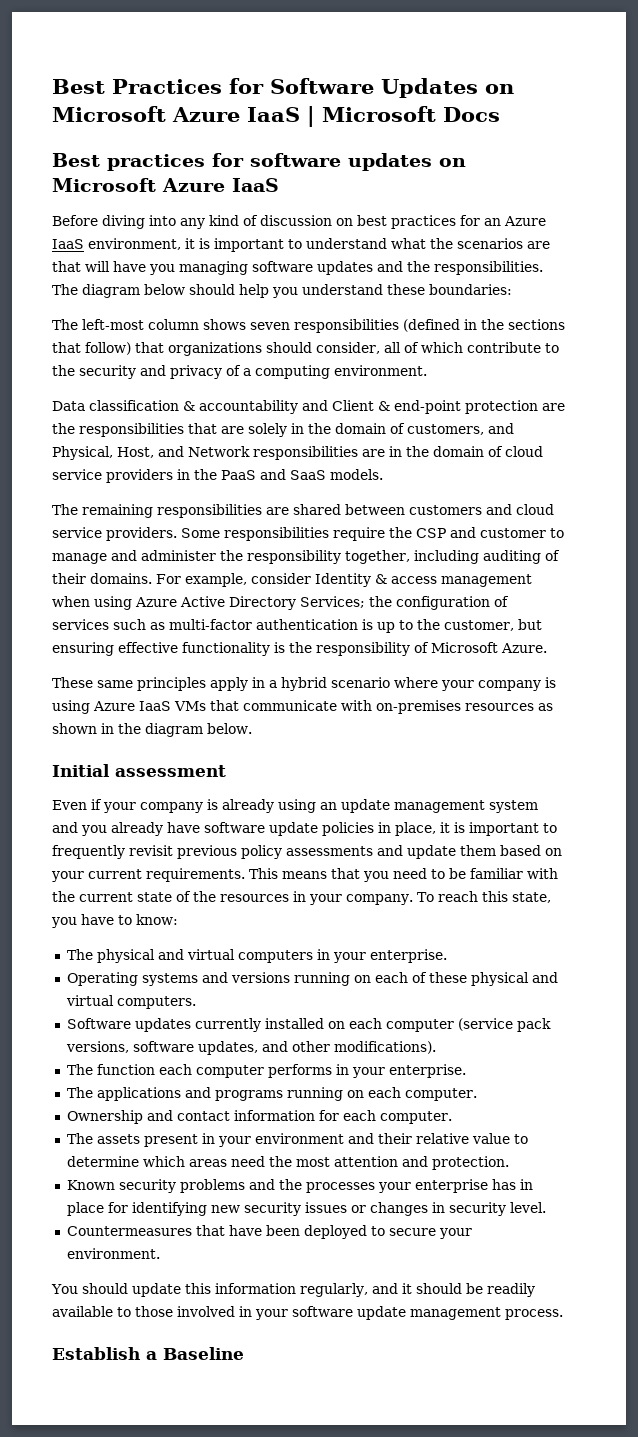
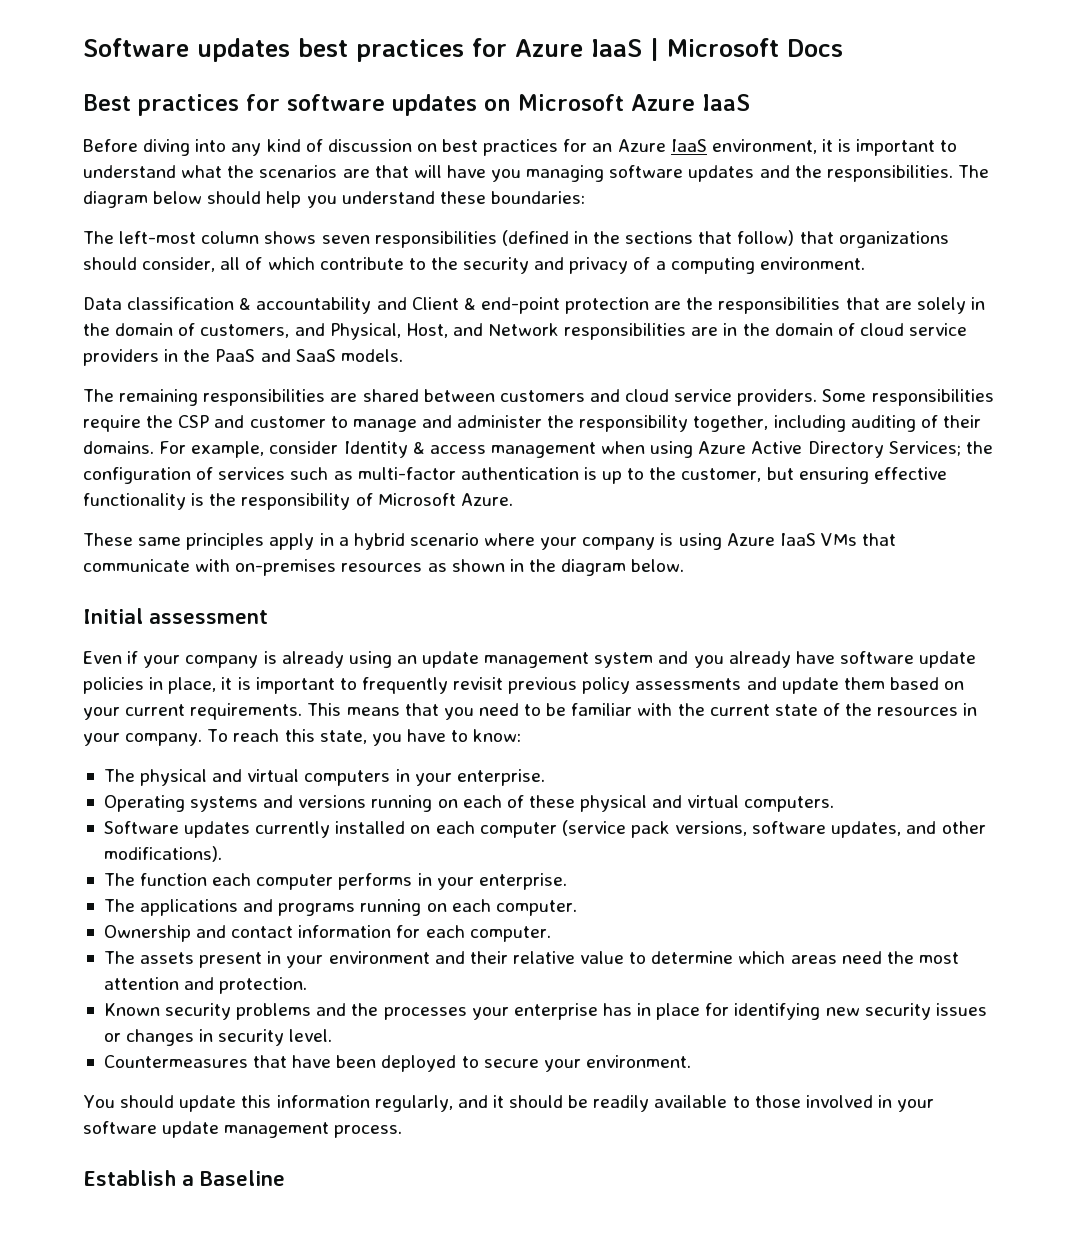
- Best Practices for Software Updates on Microsoft Azure IaaS | Microsoft Docs
+ Software updates best practices for Azure IaaS | Microsoft Docs

